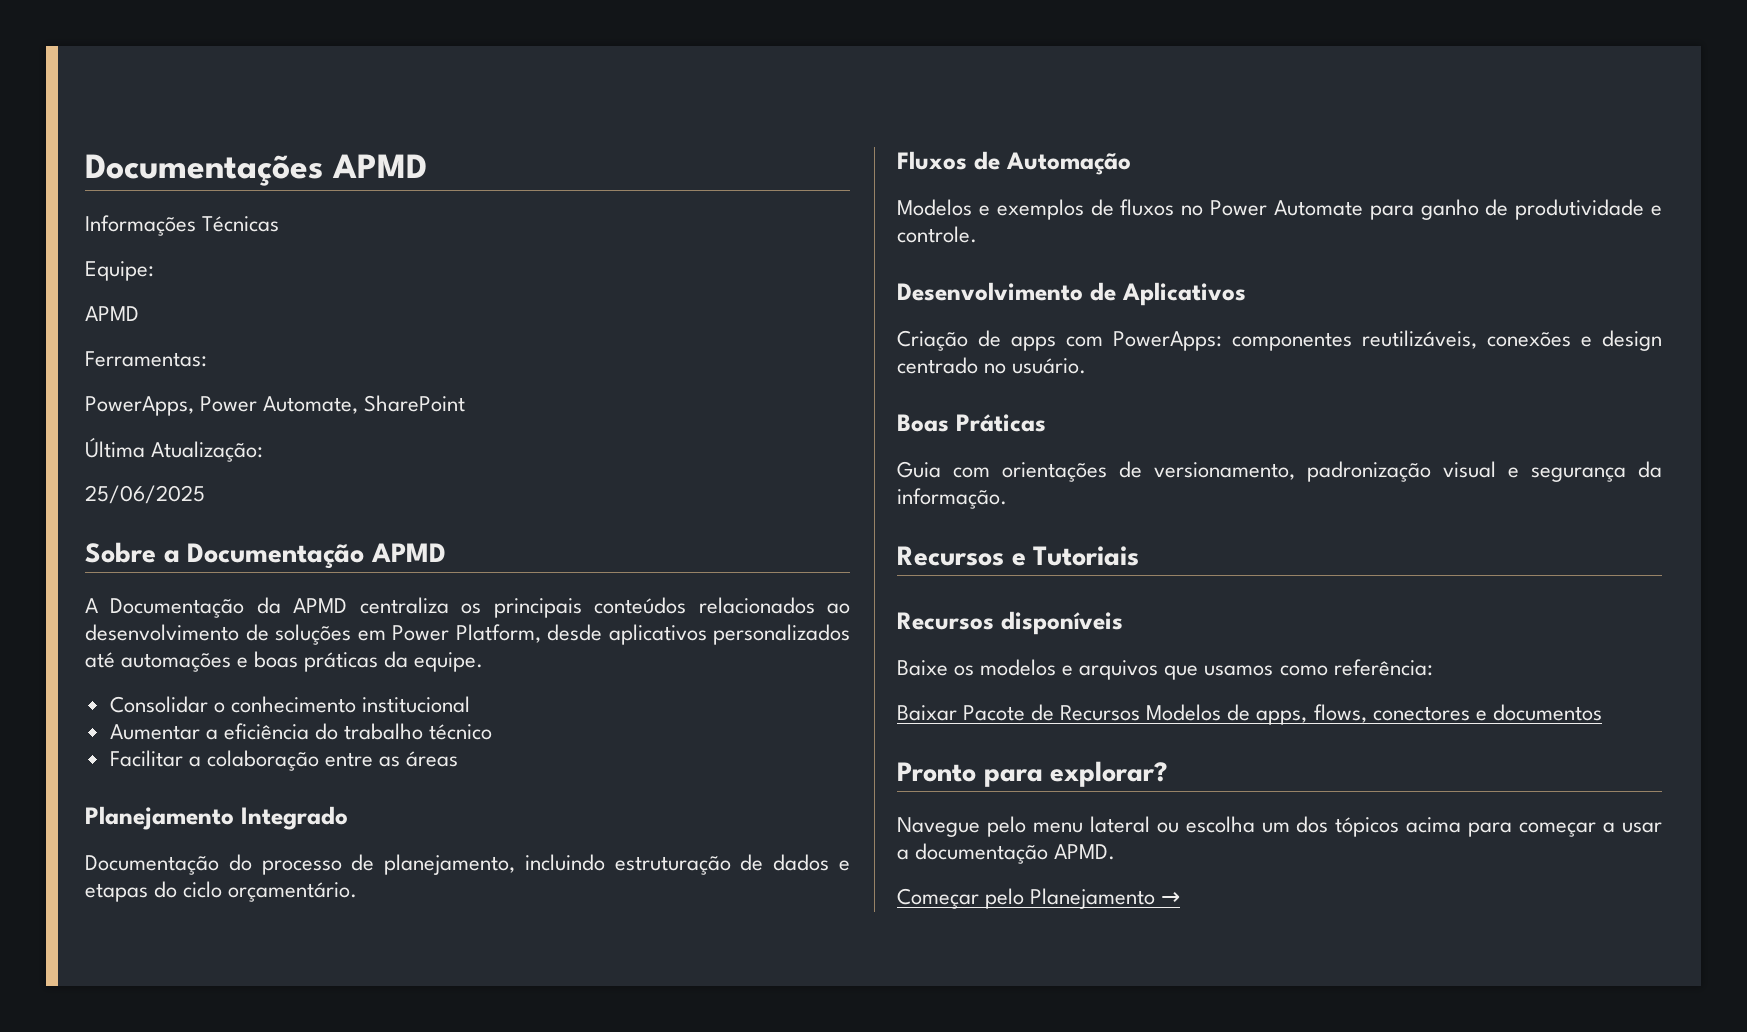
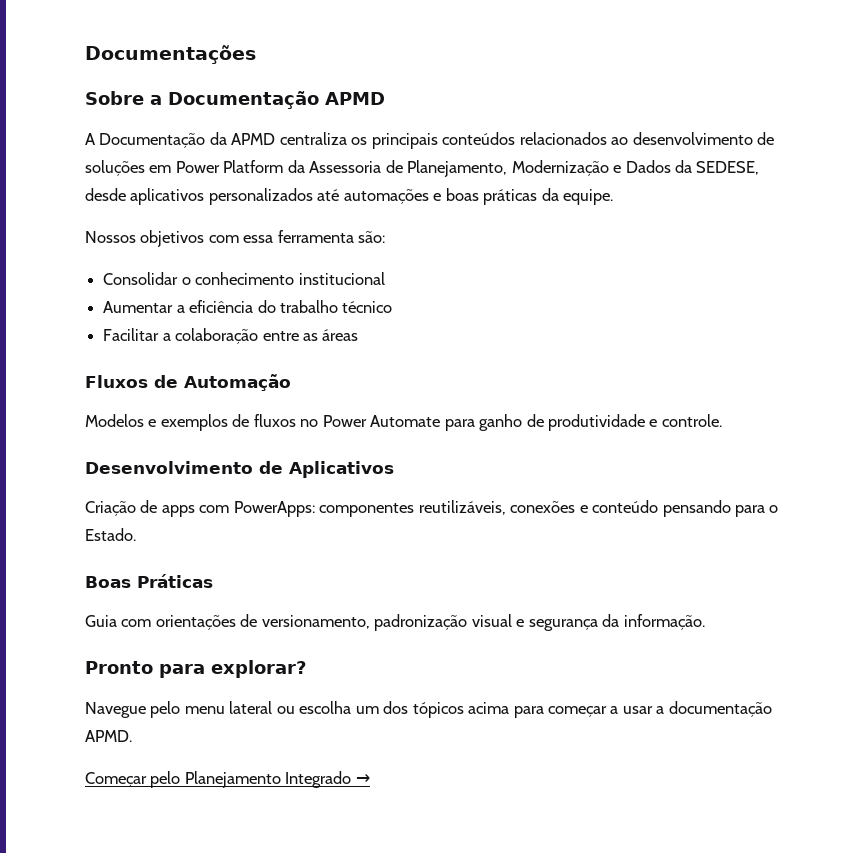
- Documentações APMD
- Informações Técnicas
- Equipe:
- APMD
- Ferramentas:
- PowerApps, Power Automate, SharePoint
- Última Atualização:
- 25/06/2025
+ Documentações
- A Documentação da APMD centraliza os principais conteúdos relacionados ao desenvolvimento de soluções em Power Platform, desde aplicativos personalizados até automações e boas práticas da equipe.
+ A Documentação da APMD centraliza os principais conteúdos relacionados ao desenvolvimento de soluções em Power Platform da Assessoria de Planejamento, Modernização e Dados da SEDESE, desde aplicativos personalizados até automações e boas práticas da equipe.
+ Nossos objetivos com essa ferramenta são:
- Planejamento Integrado
- Documentação do processo de planejamento, incluindo estruturação de dados e etapas do ciclo orçamentário.
- Criação de apps com PowerApps: componentes reutilizáveis, conexões e design centrado no usuário.
+ Criação de apps com PowerApps: componentes reutilizáveis, conexões e conteúdo pensando para o Estado.
- Recursos e Tutoriais
- Recursos disponíveis
- Baixe os modelos e arquivos que usamos como referência:
- Baixar Pacote de Recursos Modelos de apps, flows, conectores e documentos
- Começar pelo Planejamento →
+ Começar pelo Planejamento Integrado →

